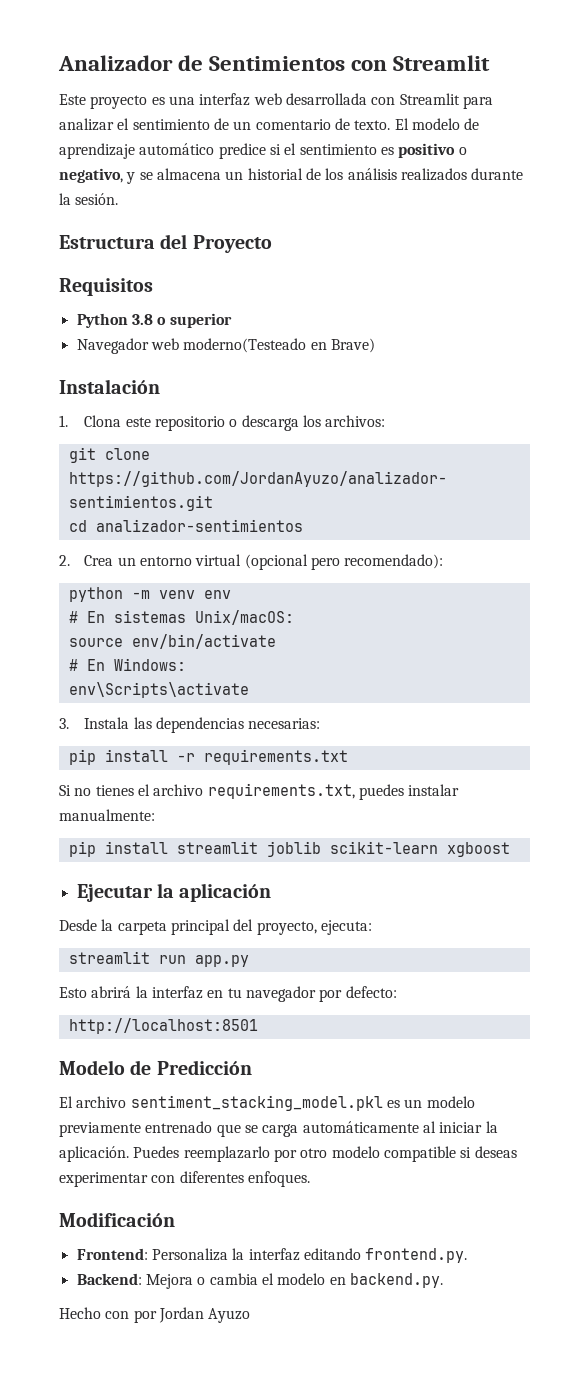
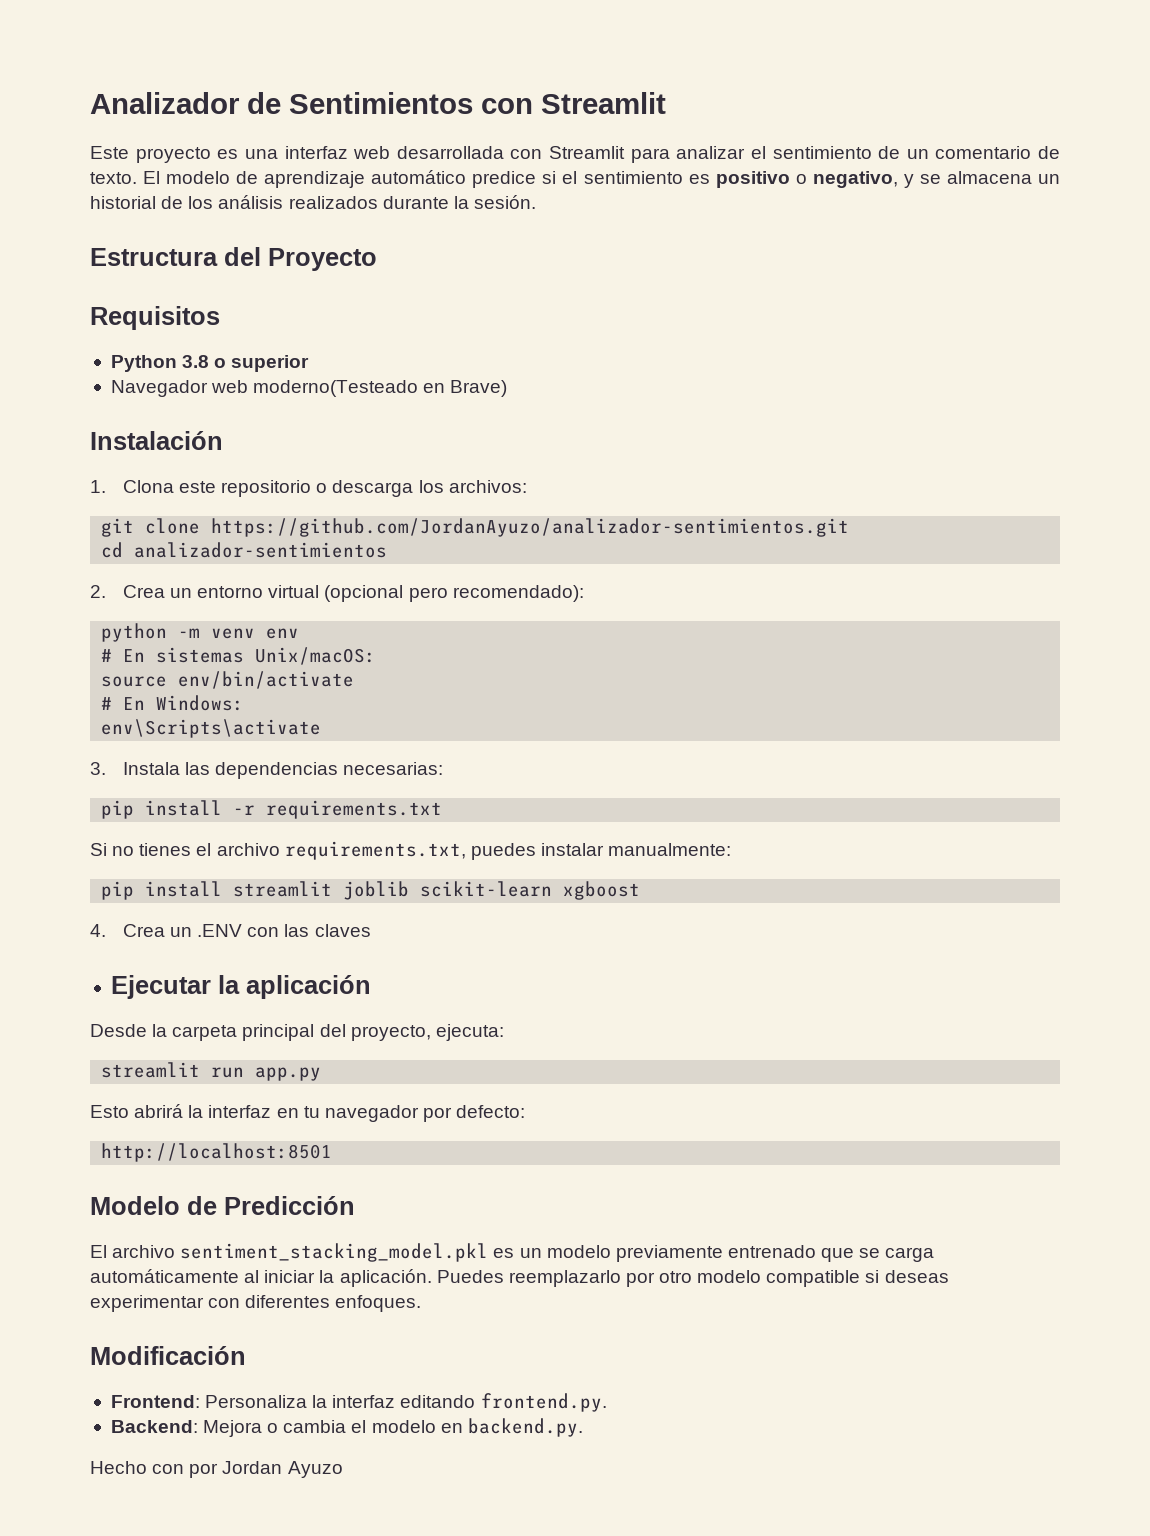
+ 4. Crea un .ENV con las claves

